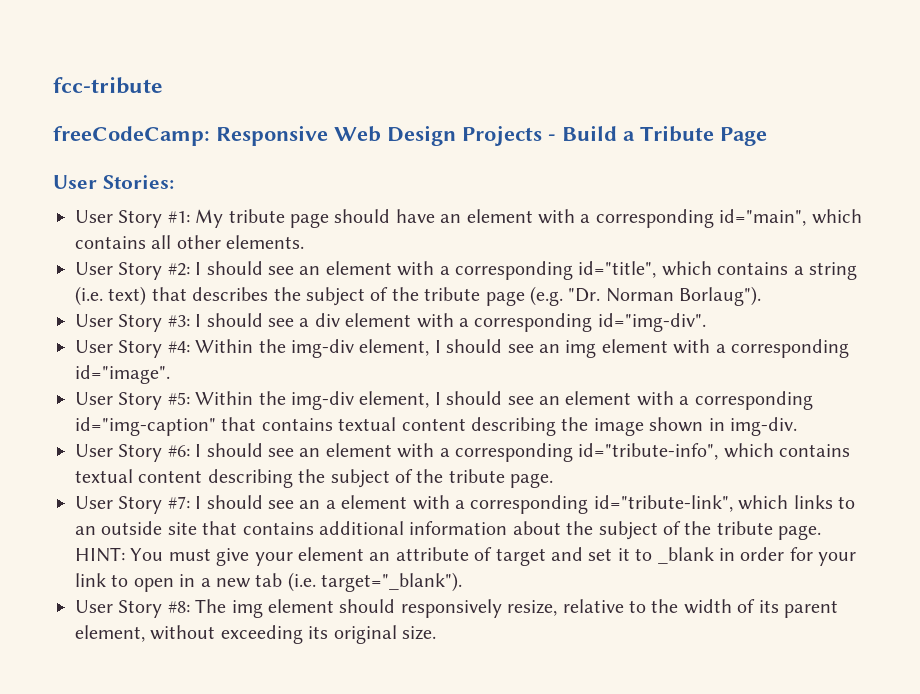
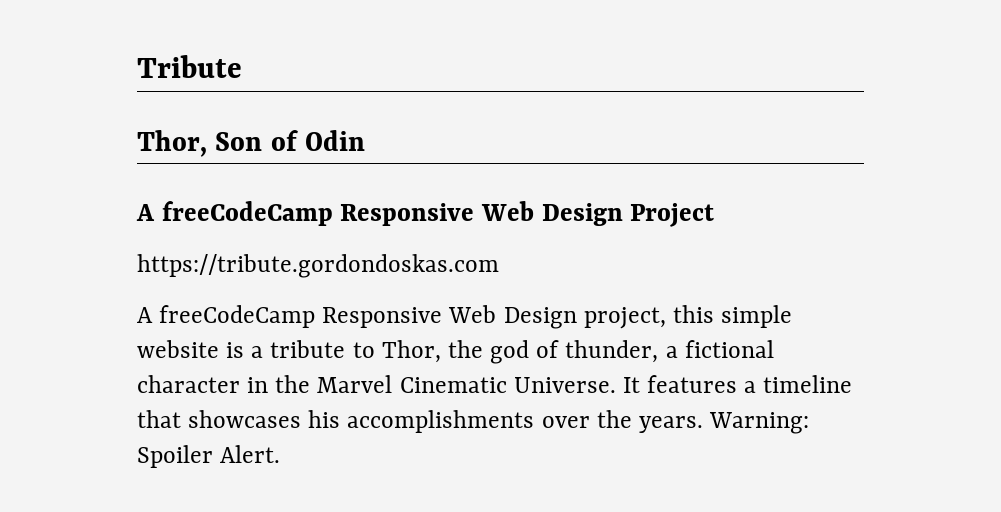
- fcc-tribute
- freeCodeCamp: Responsive Web Design Projects - Build a Tribute Page
- User Stories:
- User Story #1: My tribute page should have an element with a corresponding id="main", which contains all other elements.
- User Story #2: I should see an element with a corresponding id="title", which contains a string (i.e. text) that describes the subject of the tribute page (e.g. "Dr. Norman Borlaug").
- User Story #3: I should see a div element with a corresponding id="img-div".
- User Story #4: Within the img-div element, I should see an img element with a corresponding id="image".
- User Story #5: Within the img-div element, I should see an element with a corresponding id="img-caption" that contains textual content describing the image shown in img-div.
- User Story #6: I should see an element with a corresponding id="tribute-info", which contains textual content describing the subject of the tribute page.
- User Story #7: I should see an a element with a corresponding id="tribute-link", which links to an outside site that contains additional information about the subject of the tribute page. HINT: You must give your element an attribute of target and set it to _blank in order for your link to open in a new tab (i.e. target="_blank").
- User Story #8: The img element should responsively resize, relative to the width of its parent element, without exceeding its original size.
+ Tribute
+ Thor, Son of Odin
+ A freeCodeCamp Responsive Web Design Project
+ https://tribute.gordondoskas.com
+ A freeCodeCamp Responsive Web Design project, this simple website is a tribute to Thor, the god of thunder, a fictional character in the Marvel Cinematic Universe. It features a timeline that showcases his accomplishments over the years. Warning: Spoiler Alert.

